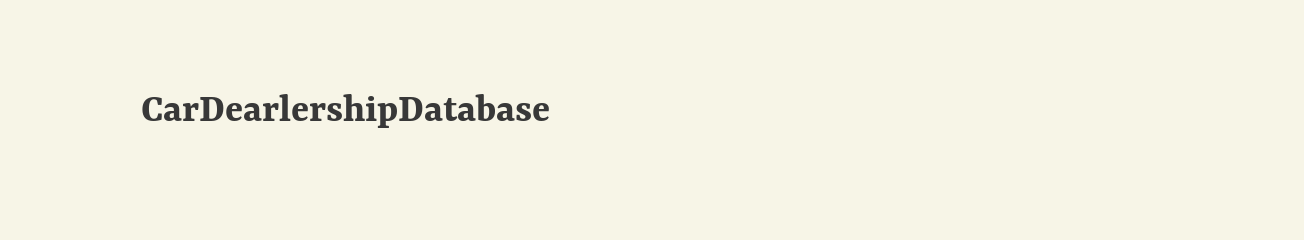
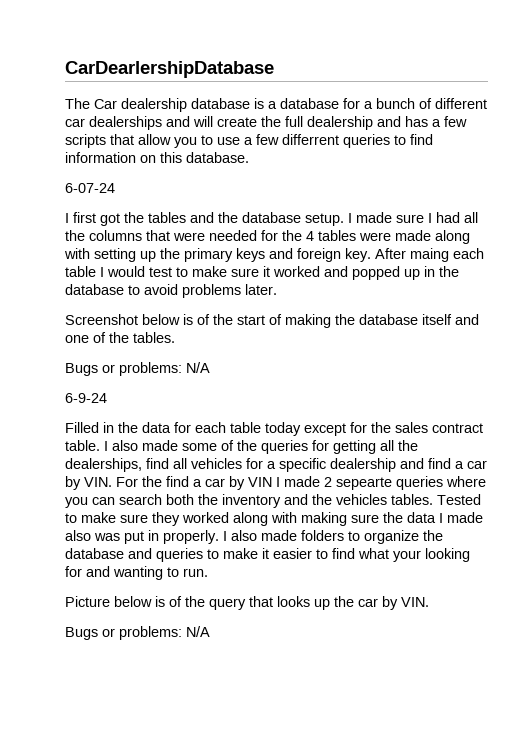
+ The Car dealership database is a database for a bunch of different car dealerships and will create the full dealership and has a few scripts that allow you to use a few differrent queries to find information on this database.
+ 6-07-24
+ I first got the tables and the database setup. I made sure I had all the columns that were needed for the 4 tables were made along with setting up the primary keys and foreign key. After maing each table I would test to make sure it worked and popped up in the database to avoid problems later.
+ Screenshot below is of the start of making the database itself and one of the tables.
+ Bugs or problems: N/A
+ 6-9-24
+ Filled in the data for each table today except for the sales contract table. I also made some of the queries for getting all the dealerships, find all vehicles for a specific dealership and find a car by VIN. For the find a car by VIN I made 2 sepearte queries where you can search both the inventory and the vehicles tables. Tested to make sure they worked along with making sure the data I made also was put in properly. I also made folders to organize the database and queries to make it easier to find what your looking for and wanting to run.
+ Picture below is of the query that looks up the car by VIN.
+ Bugs or problems: N/A

